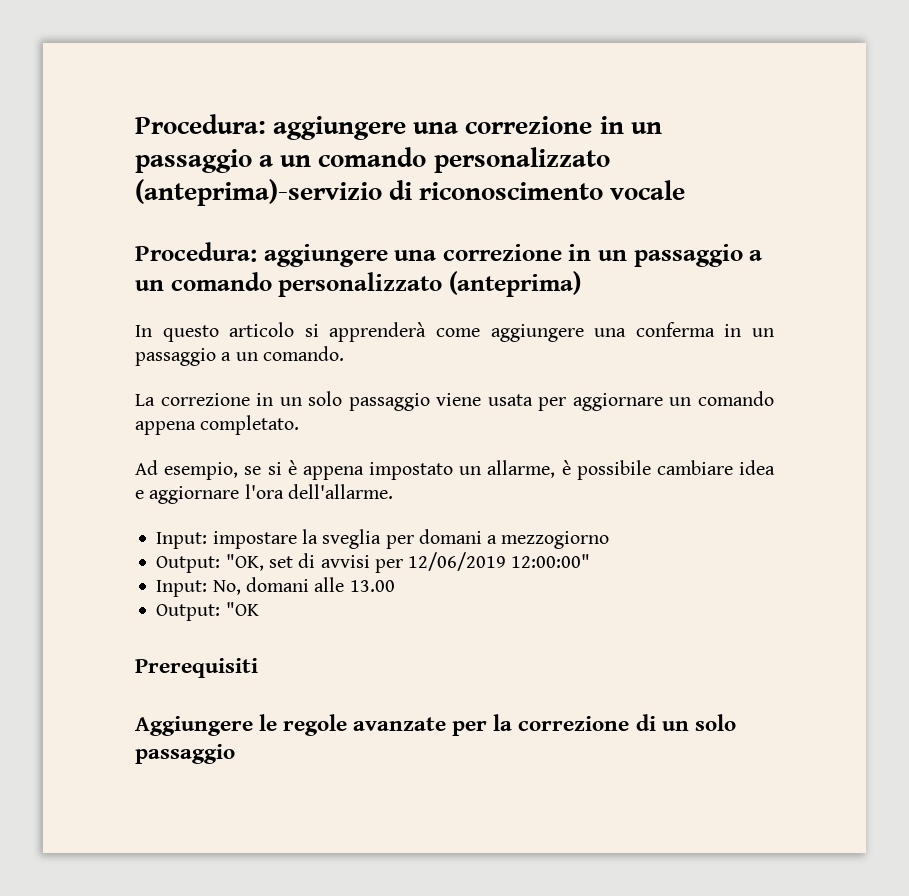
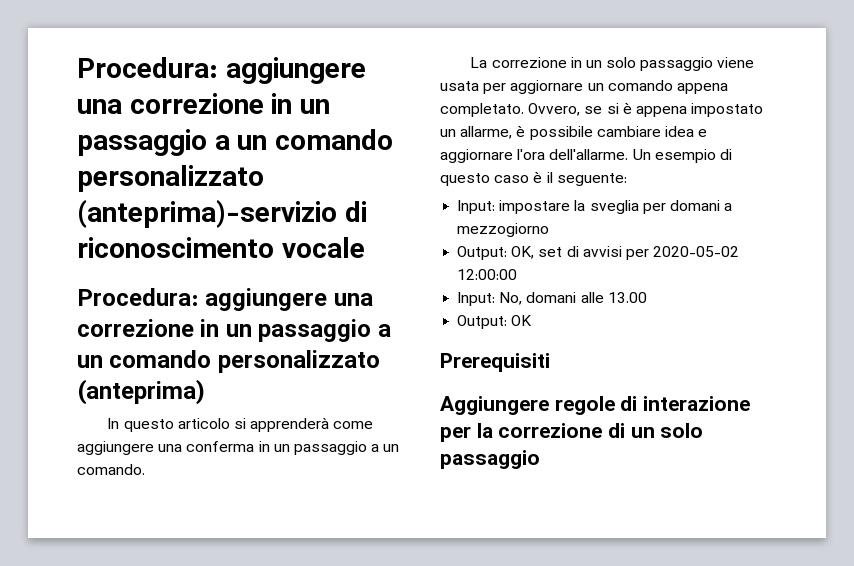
- La correzione in un solo passaggio viene usata per aggiornare un comando appena completato.
- Ad esempio, se si è appena impostato un allarme, è possibile cambiare idea e aggiornare l'ora dell'allarme.
+ La correzione in un solo passaggio viene usata per aggiornare un comando appena completato. Ovvero, se si è appena impostato un allarme, è possibile cambiare idea e aggiornare l'ora dell'allarme. Un esempio di questo caso è il seguente:
- Output: "OK, set di avvisi per 12/06/2019 12:00:00"
+ Output: OK, set di avvisi per 2020-05-02 12:00:00
- Output: "OK
+ Output: OK
- Aggiungere le regole avanzate per la correzione di un solo passaggio
+ Aggiungere regole di interazione per la correzione di un solo passaggio

